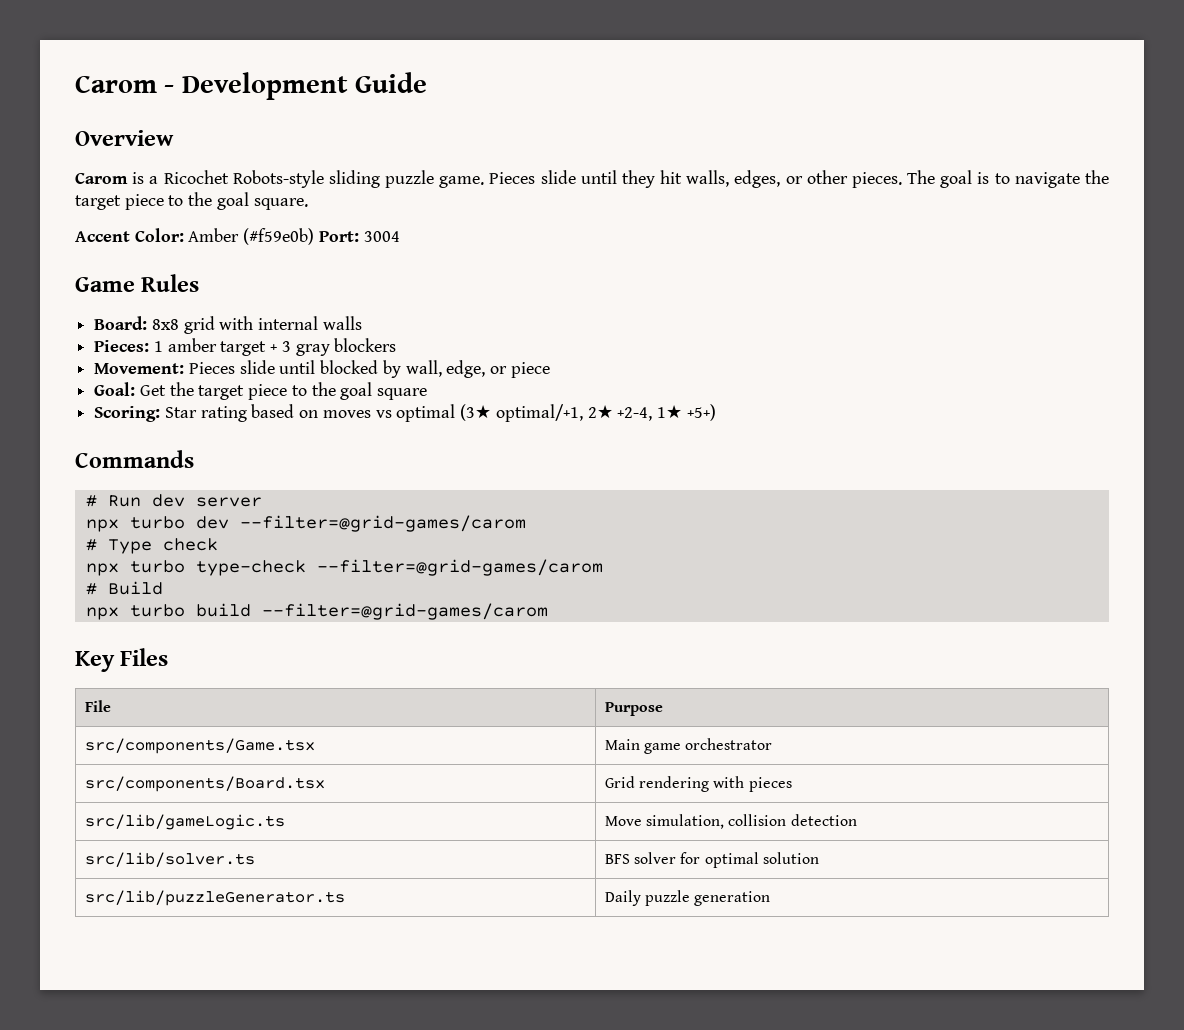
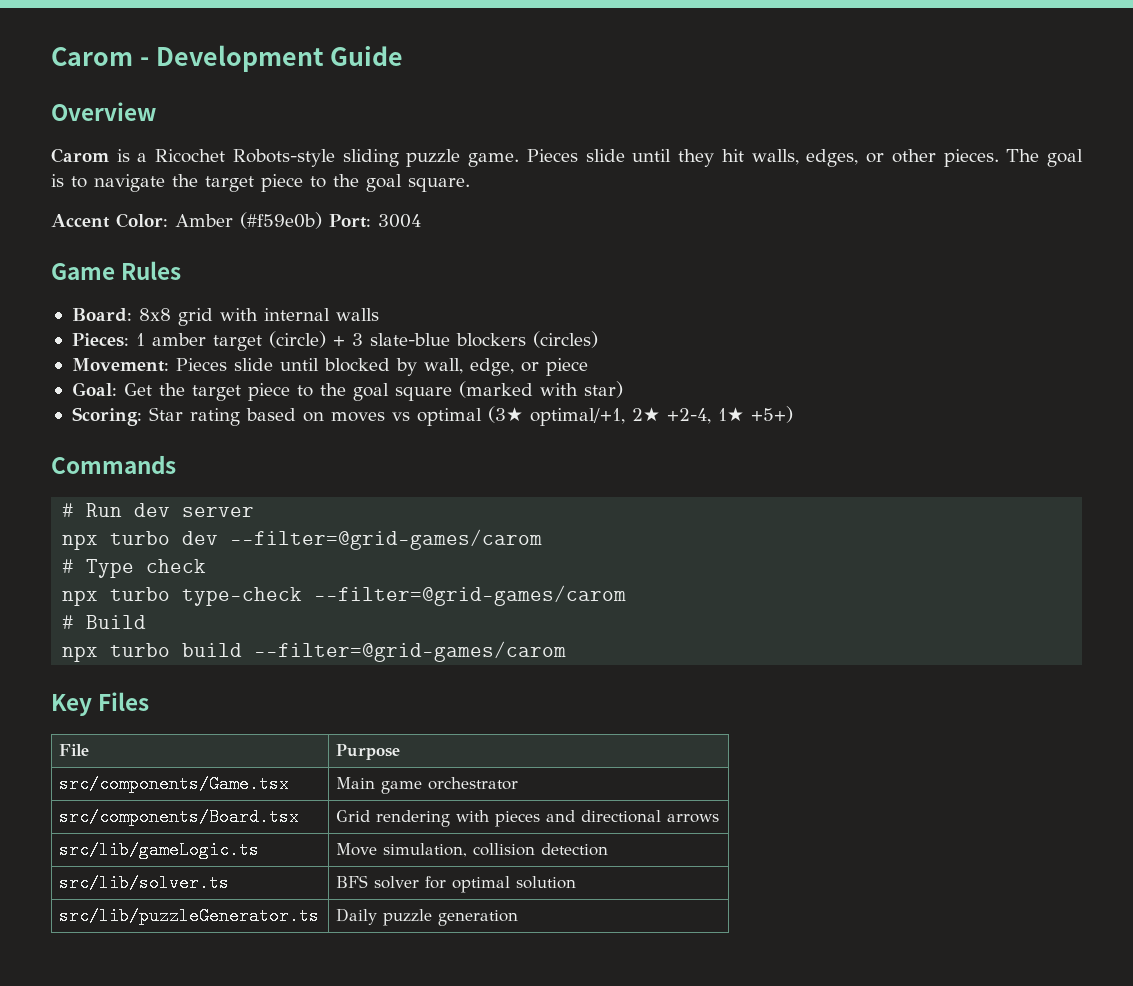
- Pieces: 1 amber target + 3 gray blockers
+ Pieces: 1 amber target (circle) + 3 slate-blue blockers (circles)
- Goal: Get the target piece to the goal square
+ Goal: Get the target piece to the goal square (marked with star)
- src/components/Board.tsx | Grid rendering with pieces
+ src/components/Board.tsx | Grid rendering with pieces and directional arrows

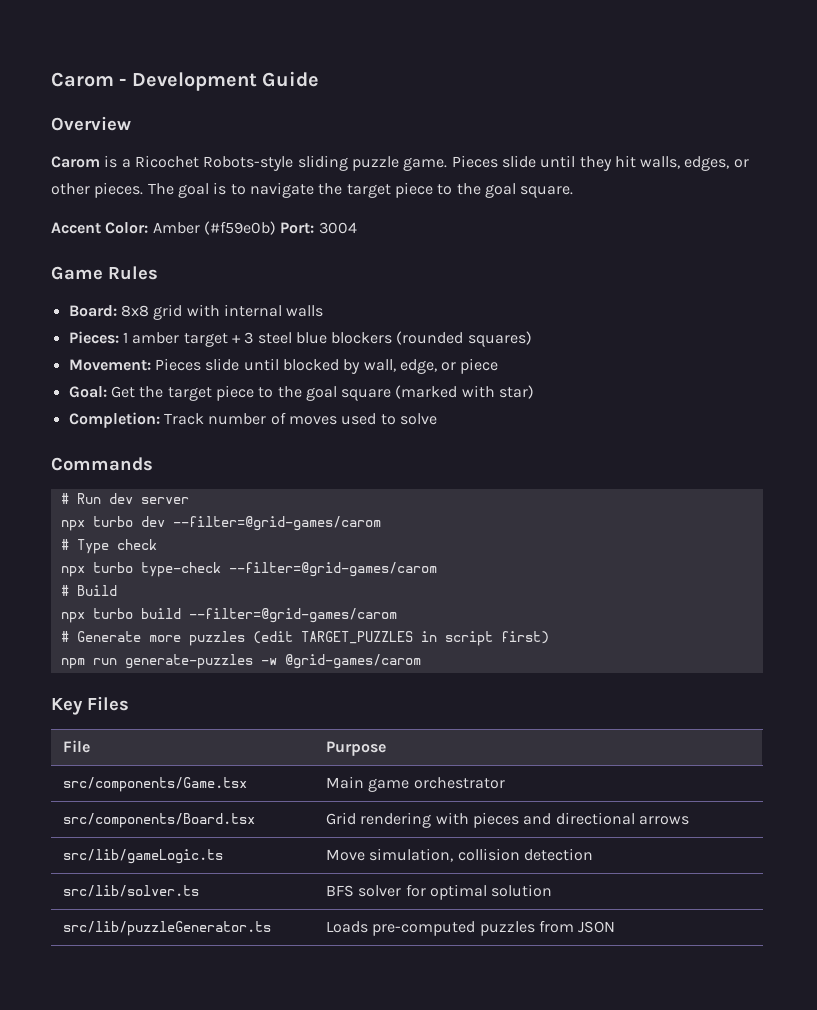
- Pieces: 1 amber target (circle) + 3 slate-blue blockers (circles)
+ Pieces: 1 amber target + 3 steel blue blockers (rounded squares)
- Scoring: Star rating based on moves vs optimal (3★ optimal/+1, 2★ +2-4, 1★ +5+)
+ Completion: Track number of moves used to solve
+ # Generate more puzzles (edit TARGET_PUZZLES in script first)
+ npm run generate-puzzles -w @grid-games/carom
- src/lib/puzzleGenerator.ts | Daily puzzle generation
+ src/lib/puzzleGenerator.ts | Loads pre-computed puzzles from JSON

